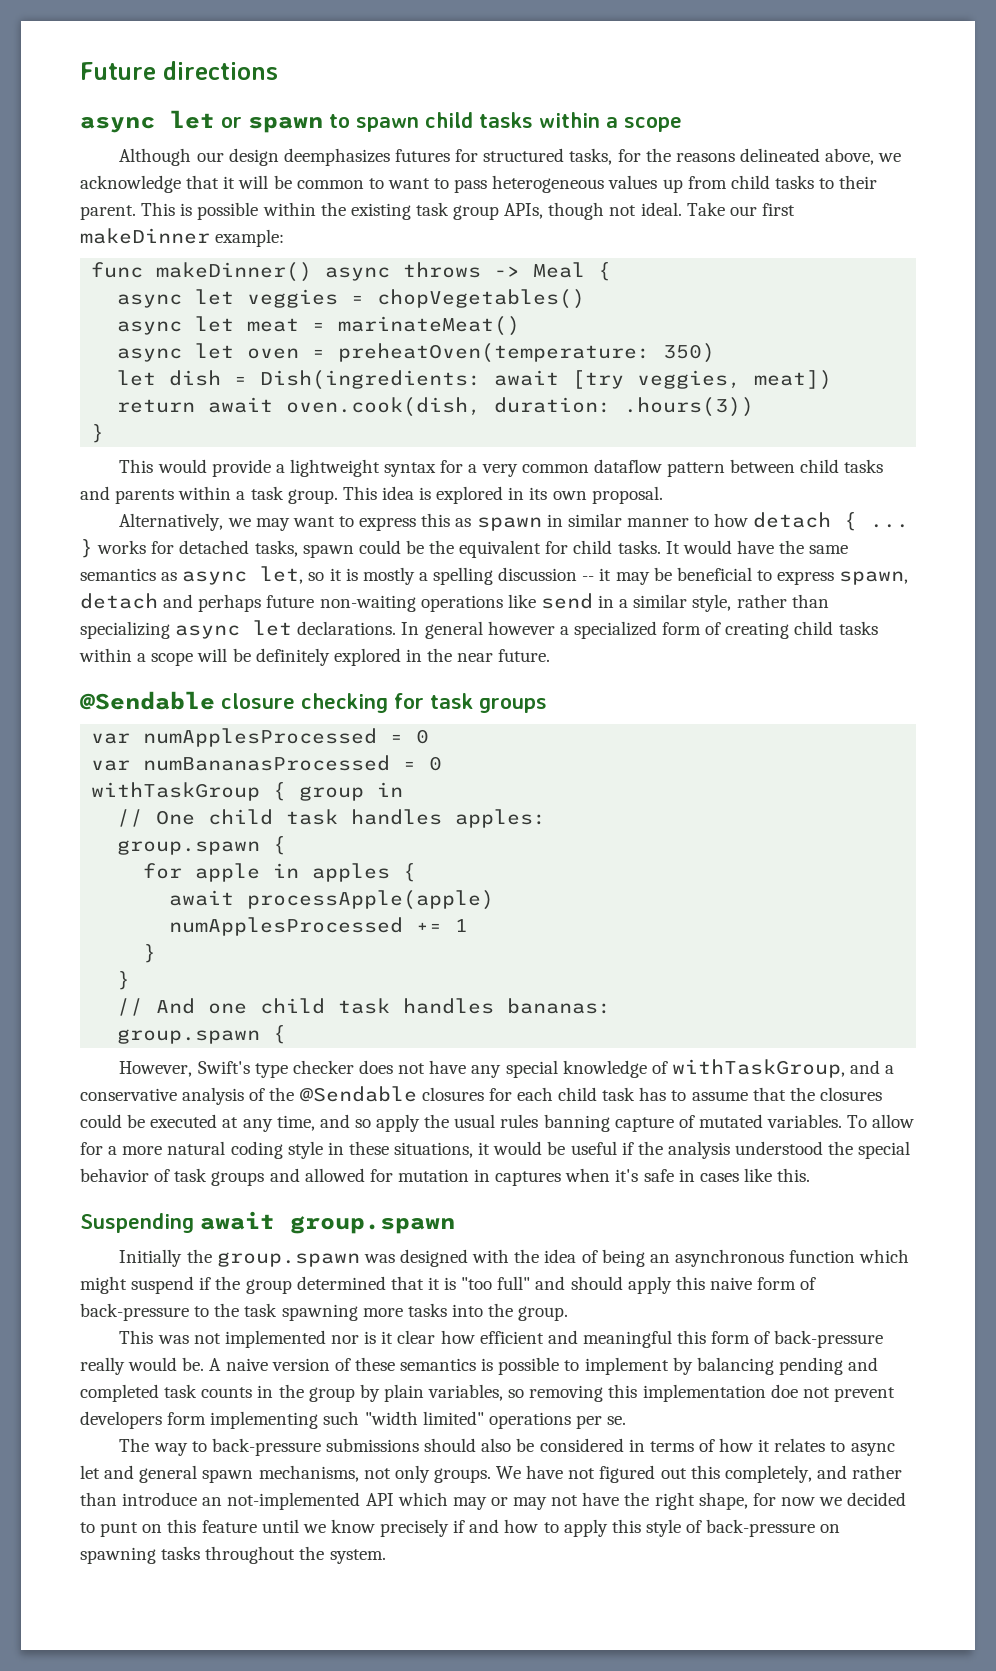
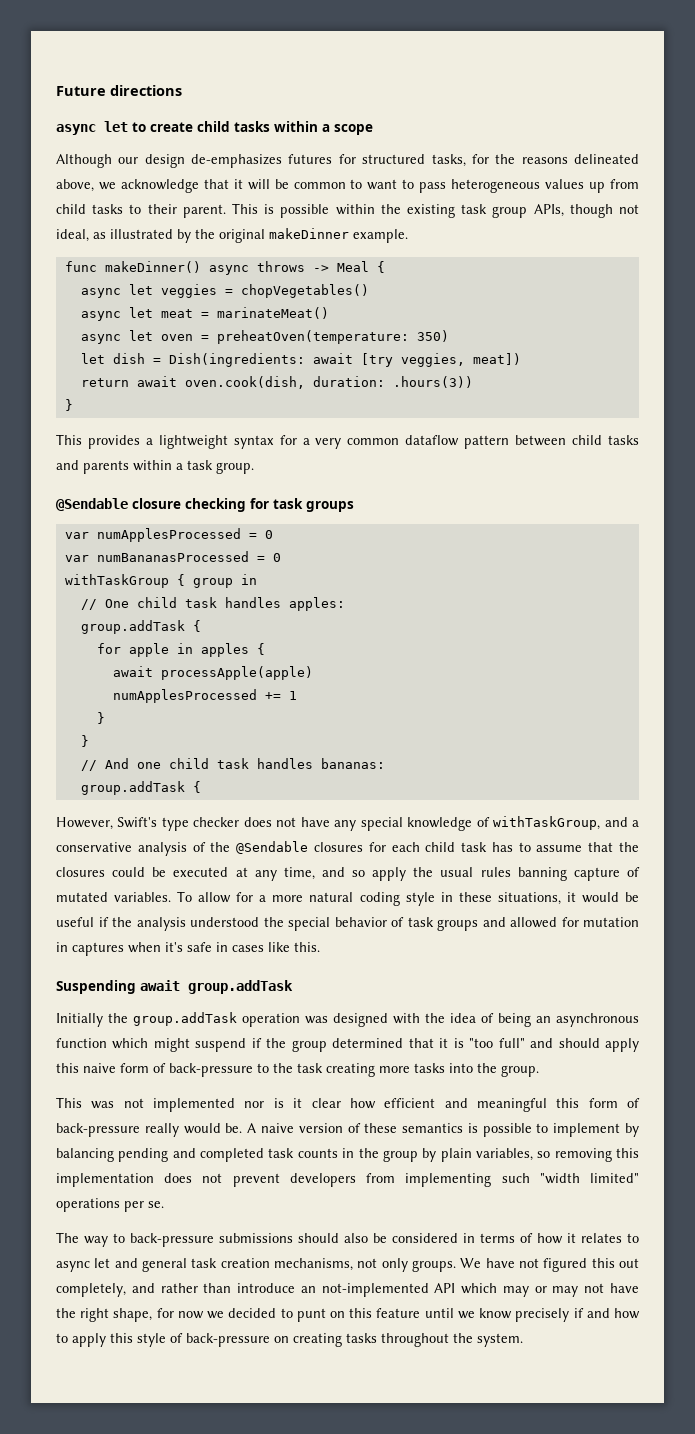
- async let or spawn to spawn child tasks within a scope
+ async let to create child tasks within a scope
- Although our design deemphasizes futures for structured tasks, for the reasons delineated above, we acknowledge that it will be common to want to pass heterogeneous values up from child tasks to their parent.
+ Although our design de-emphasizes futures for structured tasks, for the reasons delineated above, we acknowledge that it will be common to want to pass heterogeneous values up from child tasks to their parent.
- This is possible within the existing task group APIs, though not ideal. Take our first makeDinner example:
+ This is possible within the existing task group APIs, though not ideal, as illustrated by the original makeDinner example.
- This would provide a lightweight syntax for a very common dataflow pattern between child tasks and parents within a task group. This idea is explored in its own proposal.
- Alternatively, we may want to express this as spawn in similar manner to how detach { ... } works for detached tasks, spawn could be the equivalent for child tasks. It would have the same semantics as async let, so it is mostly a spelling discussion -- it may be beneficial to express spawn, detach and perhaps future non-waiting operations like send in a similar style, rather than specializing async let declarations. In general however a specialized form of creating child tasks within a scope will be definitely explored in the near future.
+ This provides a lightweight syntax for a very common dataflow pattern between child tasks and parents within a task group.
  // One child task handles apples:
- group.spawn {
+ group.addTask {
  // And one child task handles bananas:
- group.spawn {
+ group.addTask {
- Suspending await group.spawn
+ Suspending await group.addTask
- Initially the group.spawn was designed with the idea of being an asynchronous function which might suspend if the group determined that it is "too full" and should apply this naive form of back-pressure to the task spawning more tasks into the group.
+ Initially the group.addTask operation was designed with the idea of being an asynchronous function which might suspend if the group determined that it is "too full" and should apply this naive form of back-pressure to the task creating more tasks into the group.
- A naive version of these semantics is possible to implement by balancing pending and completed task counts in the group by plain variables, so removing this implementation doe not prevent developers form implementing such "width limited" operations per se.
+ A naive version of these semantics is possible to implement by balancing pending and completed task counts in the group by plain variables, so removing this implementation does not prevent developers from implementing such "width limited" operations per se.
- The way to back-pressure submissions should also be considered in terms of how it relates to async let and general spawn mechanisms, not only groups.
+ The way to back-pressure submissions should also be considered in terms of how it relates to async let and general task creation mechanisms, not only groups.
- We have not figured out this completely, and rather than introduce an not-implemented API which may or may not have the right shape, for now we decided to punt on this feature until we know precisely if and how to apply this style of back-pressure on spawning tasks throughout the system.
+ We have not figured this out completely, and rather than introduce an not-implemented API which may or may not have the right shape, for now we decided to punt on this feature until we know precisely if and how to apply this style of back-pressure on creating tasks throughout the system.

